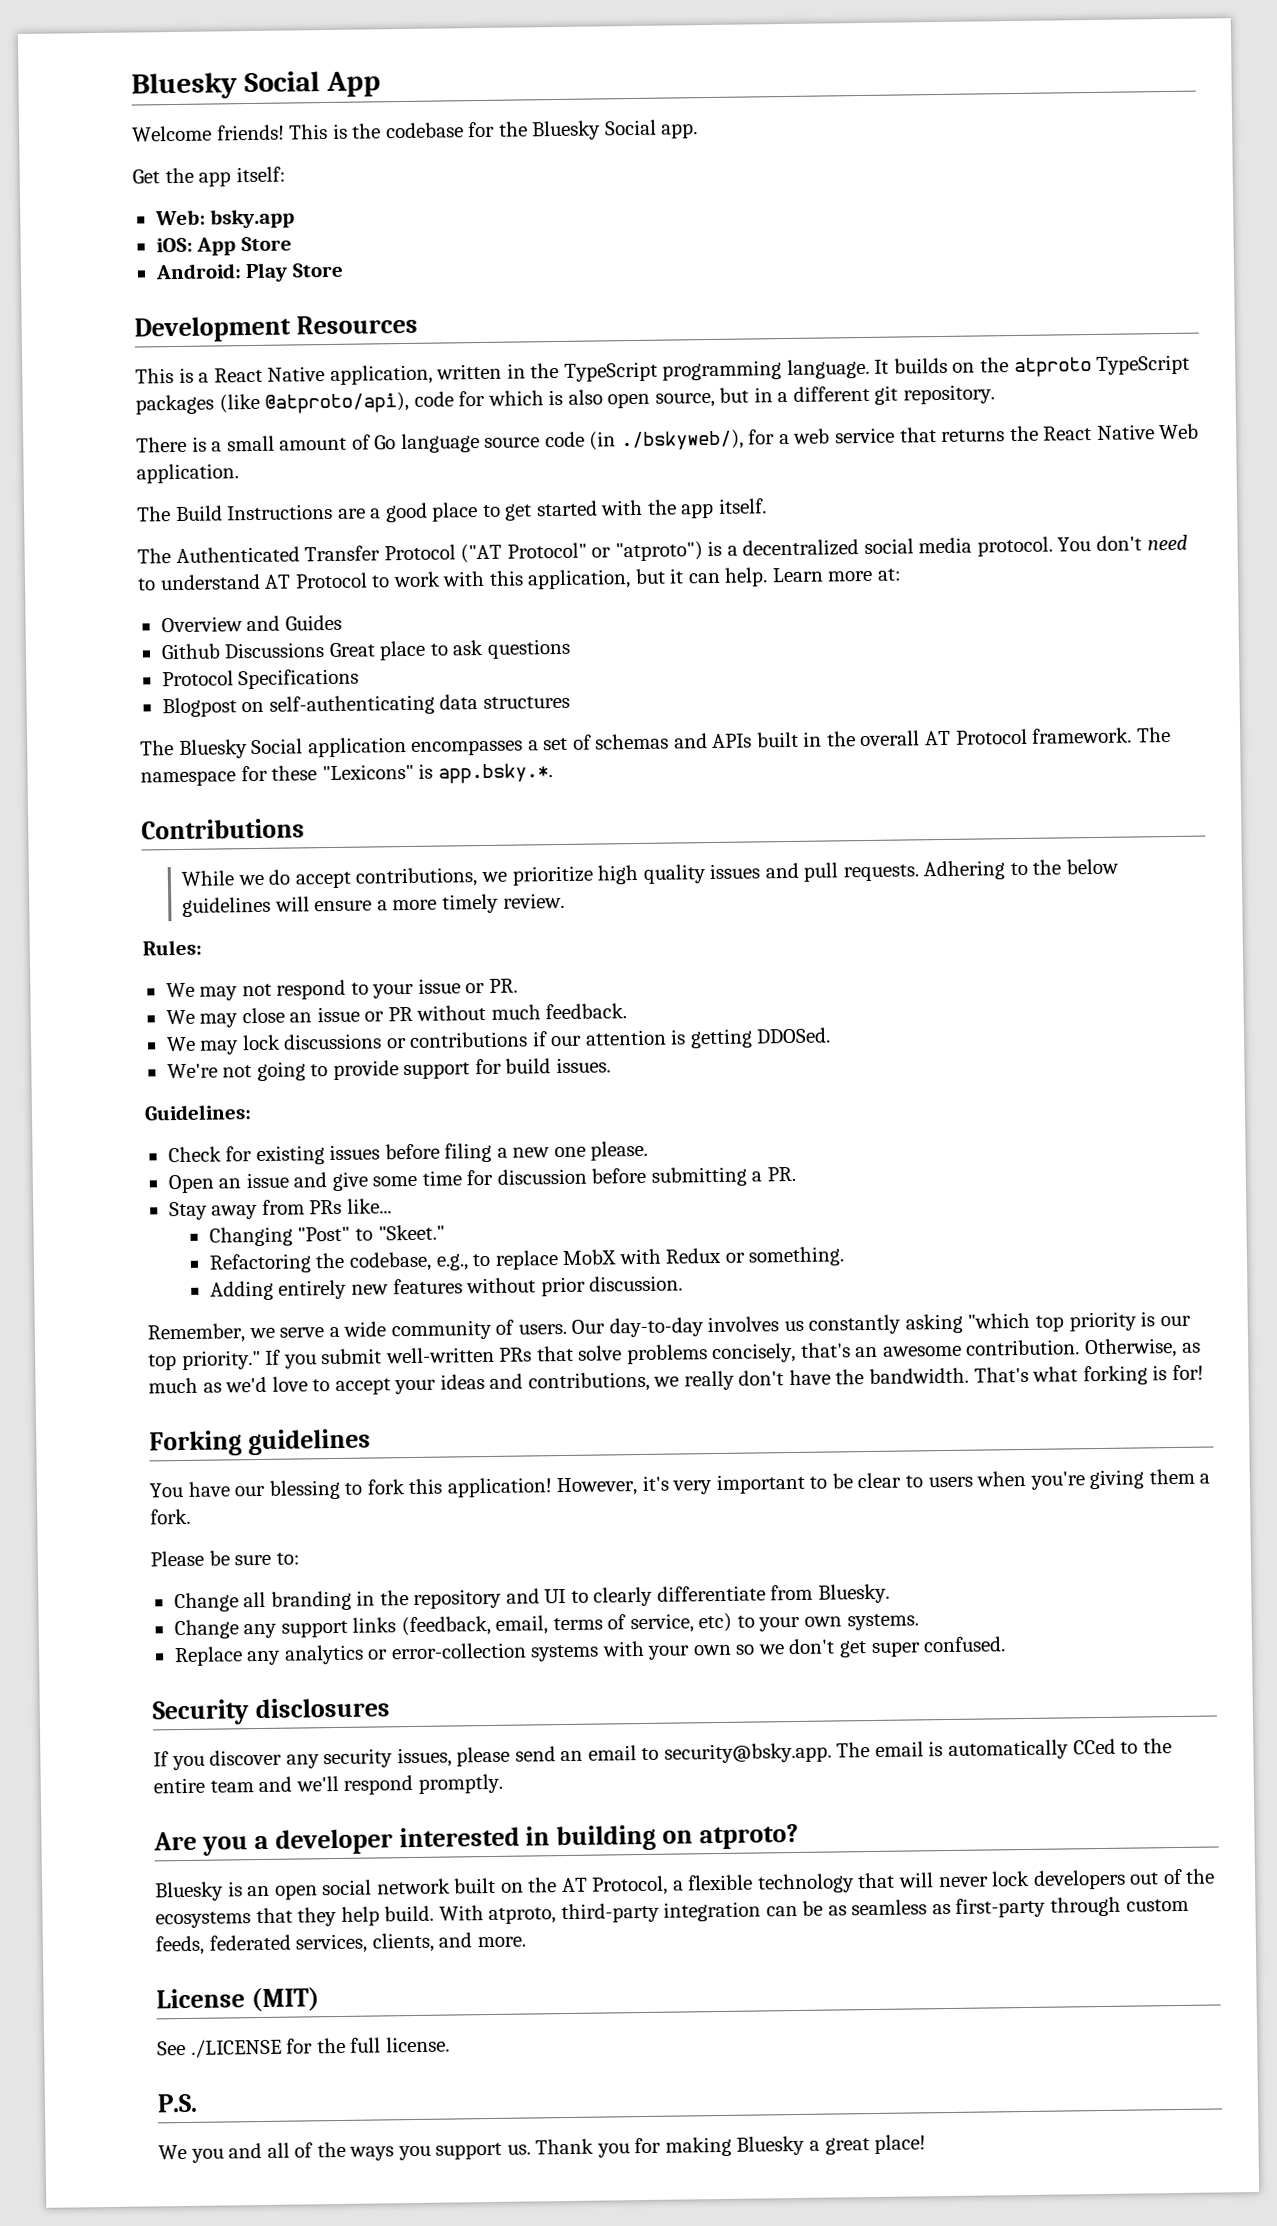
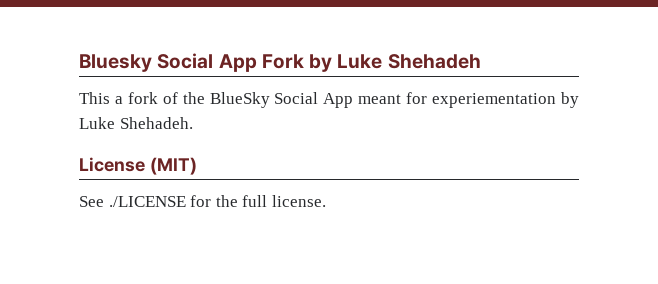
- Bluesky Social App
- Welcome friends! This is the codebase for the Bluesky Social app.
- Get the app itself:
- Web: bsky.app
- iOS: App Store
- Android: Play Store
- Development Resources
- This is a React Native application, written in the TypeScript programming language. It builds on the atproto TypeScript packages (like @atproto/api), code for which is also open source, but in a different git repository.
- There is a small amount of Go language source code (in ./bskyweb/), for a web service that returns the React Native Web application.
- The Build Instructions are a good place to get started with the app itself.
- The Authenticated Transfer Protocol ("AT Protocol" or "atproto") is a decentralized social media protocol. You don't need to understand AT Protocol to work with this application, but it can help. Learn more at:
- Overview and Guides
- Github Discussions Great place to ask questions
- Protocol Specifications
- Blogpost on self-authenticating data structures
- The Bluesky Social application encompasses a set of schemas and APIs built in the overall AT Protocol framework. The namespace for these "Lexicons" is app.bsky.*.
- Contributions
- While we do accept contributions, we prioritize high quality issues and pull requests. Adhering to the below guidelines will ensure a more timely review.
- Rules:
- We may not respond to your issue or PR.
- We may close an issue or PR without much feedback.
- We may lock discussions or contributions if our attention is getting DDOSed.
- We're not going to provide support for build issues.
- Guidelines:
- Check for existing issues before filing a new one please.
- Open an issue and give some time for discussion before submitting a PR.
- Stay away from PRs like...
- Changing "Post" to "Skeet."
- Refactoring the codebase, e.g., to replace MobX with Redux or something.
- Adding entirely new features without prior discussion.
- Remember, we serve a wide community of users. Our day-to-day involves us constantly asking "which top priority is our top priority." If you submit well-written PRs that solve problems concisely, that's an awesome contribution. Otherwise, as much as we'd love to accept your ideas and contributions, we really don't have the bandwidth. That's what forking is for!
- Forking guidelines
- You have our blessing to fork this application! However, it's very important to be clear to users when you're giving them a fork.
- Please be sure to:
- Change all branding in the repository and UI to clearly differentiate from Bluesky.
- Change any support links (feedback, email, terms of service, etc) to your own systems.
- Replace any analytics or error-collection systems with your own so we don't get super confused.
- Security disclosures
- If you discover any security issues, please send an email to security@bsky.app. The email is automatically CCed to the entire team and we'll respond promptly.
- Are you a developer interested in building on atproto?
- Bluesky is an open social network built on the AT Protocol, a flexible technology that will never lock developers out of the ecosystems that they help build. With atproto, third-party integration can be as seamless as first-party through custom feeds, federated services, clients, and more.
+ Bluesky Social App Fork by Luke Shehadeh
+ This a fork of the BlueSky Social App meant for experiementation by Luke Shehadeh.
- P.S.
- We you and all of the ways you support us. Thank you for making Bluesky a great place!

